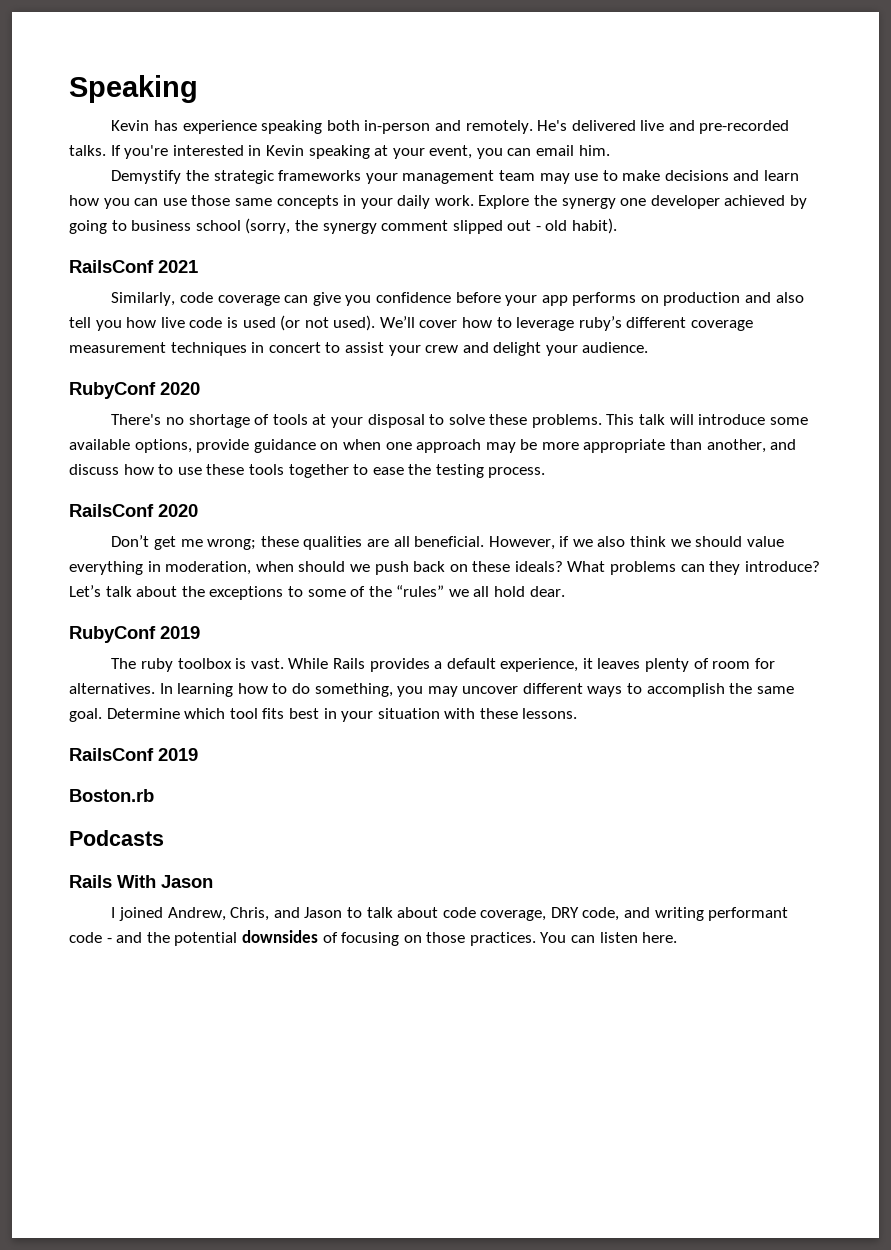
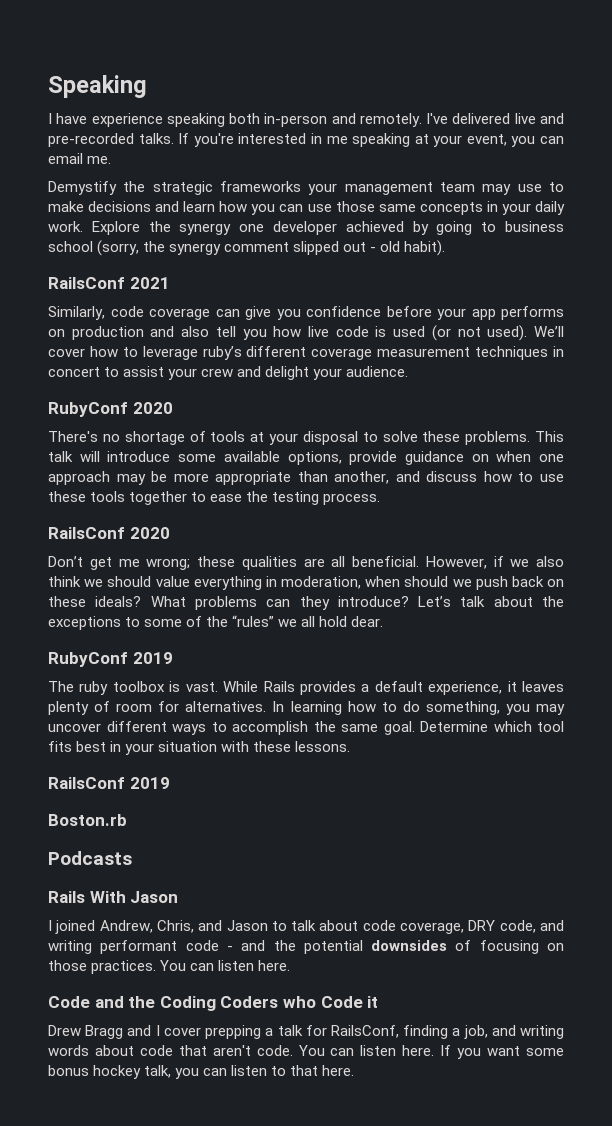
- Kevin has experience speaking both in-person and remotely.
+ I have experience speaking both in-person and remotely.
- He's delivered live and pre-recorded talks.
+ I've delivered live and pre-recorded talks.
- If you're interested in Kevin speaking at your event, you can email him.
+ If you're interested in me speaking at your event, you can email me.
+ Code and the Coding Coders who Code it
+ Drew Bragg and I cover prepping a talk for RailsConf, finding a job, and writing words about code that aren't code. You can listen here. If you want some bonus hockey talk, you can listen to that here.

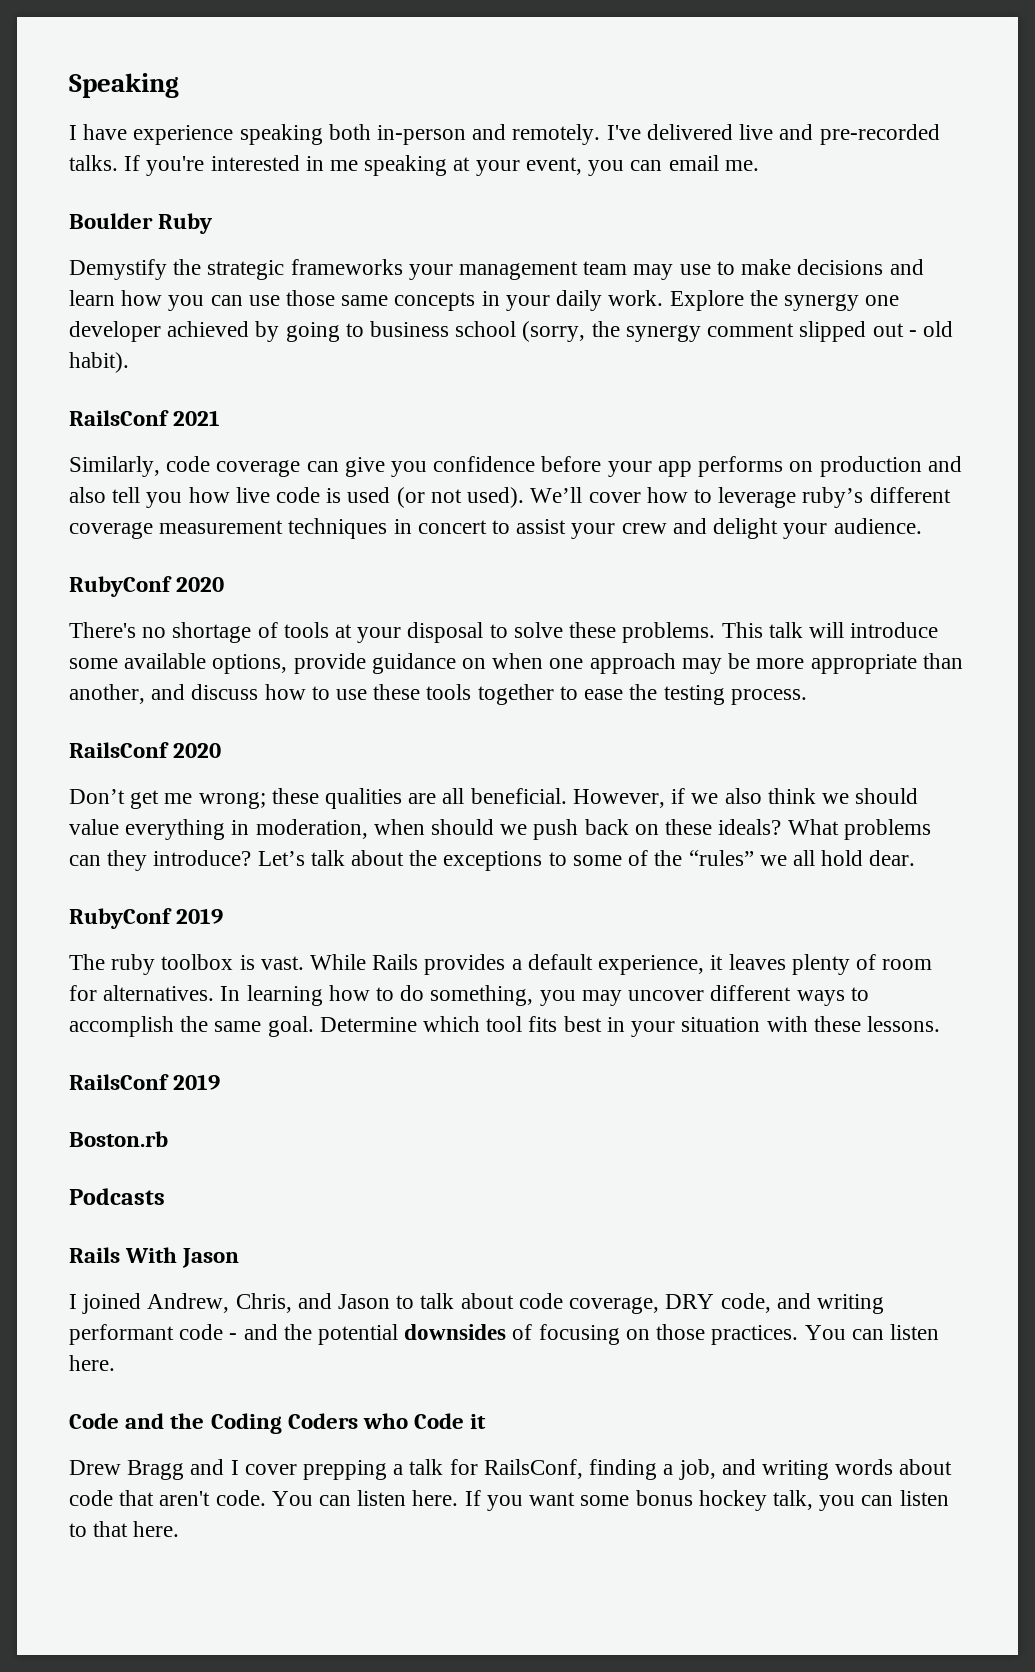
+ Boulder Ruby

